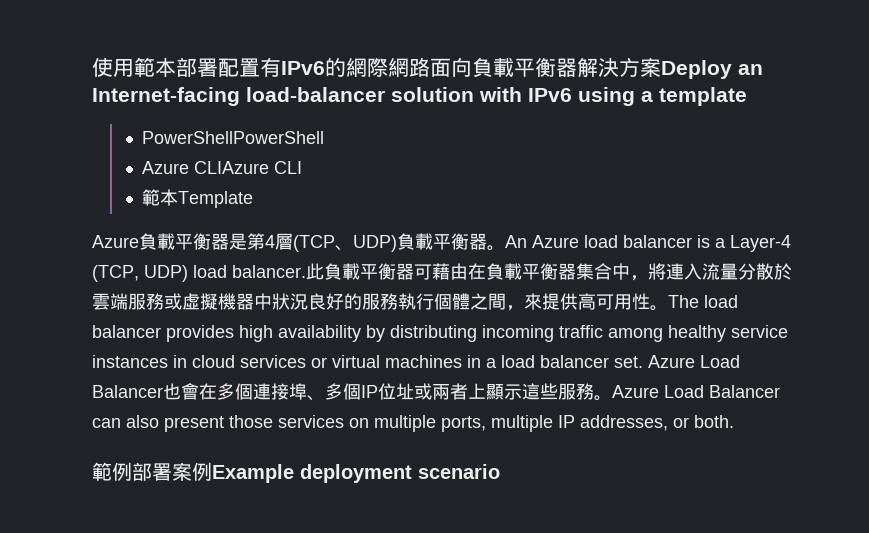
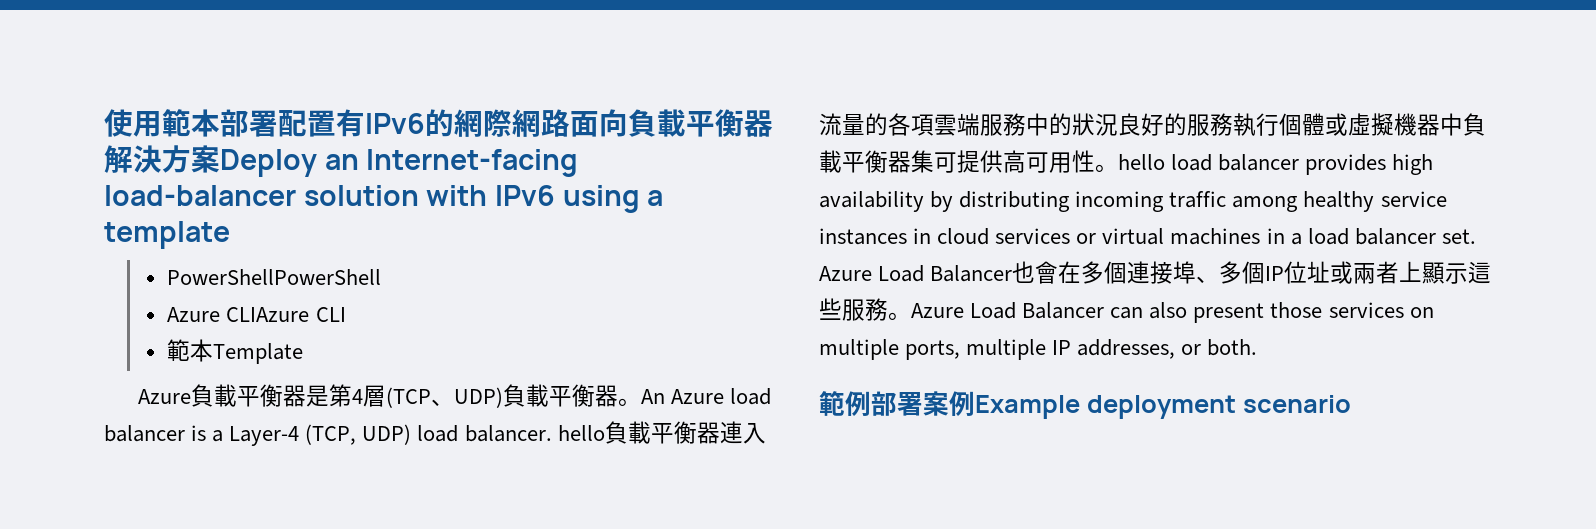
- An Azure load balancer is a Layer-4 (TCP, UDP) load balancer.此負載平衡器可藉由在負載平衡器集合中，將連入流量分散於雲端服務或虛擬機器中狀況良好的服務執行個體之間，來提供高可用性。The load balancer provides high availability by distributing incoming traffic among healthy service instances in cloud services or virtual machines in a load balancer set.
+ An Azure load balancer is a Layer-4 (TCP, UDP) load balancer. hello負載平衡器連入流量的各項雲端服務中的狀況良好的服務執行個體或虛擬機器中負載平衡器集可提供高可用性。hello load balancer provides high availability by distributing incoming traffic among healthy service instances in cloud services or virtual machines in a load balancer set.

